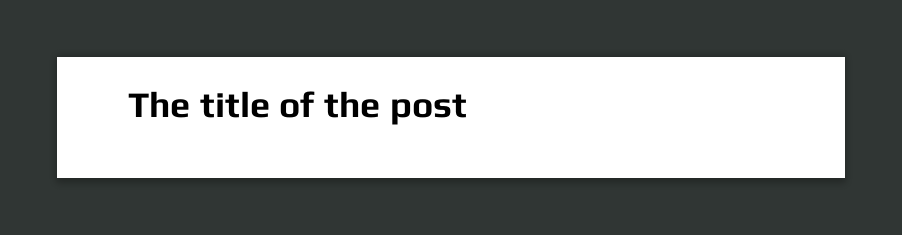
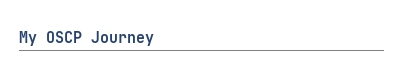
- The title of the post
+ My OSCP Journey

